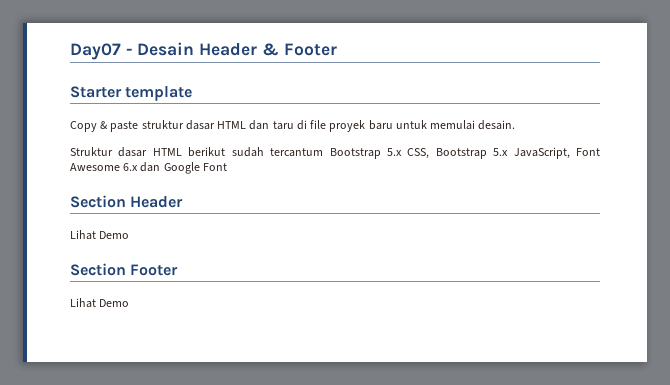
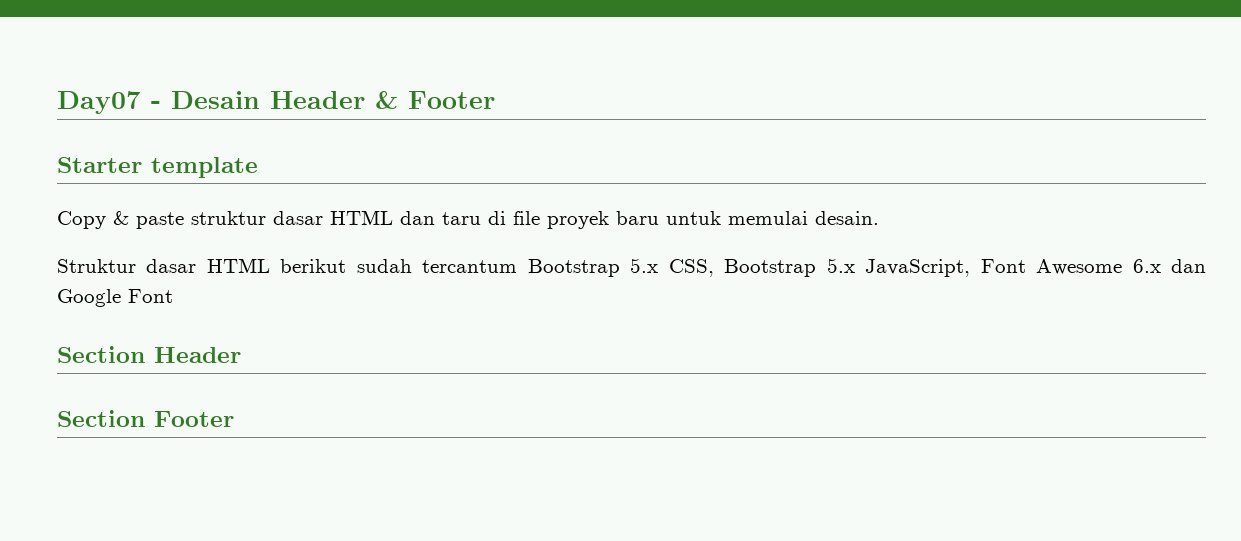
  Section Header
- Lihat Demo
  Section Footer
- Lihat Demo

